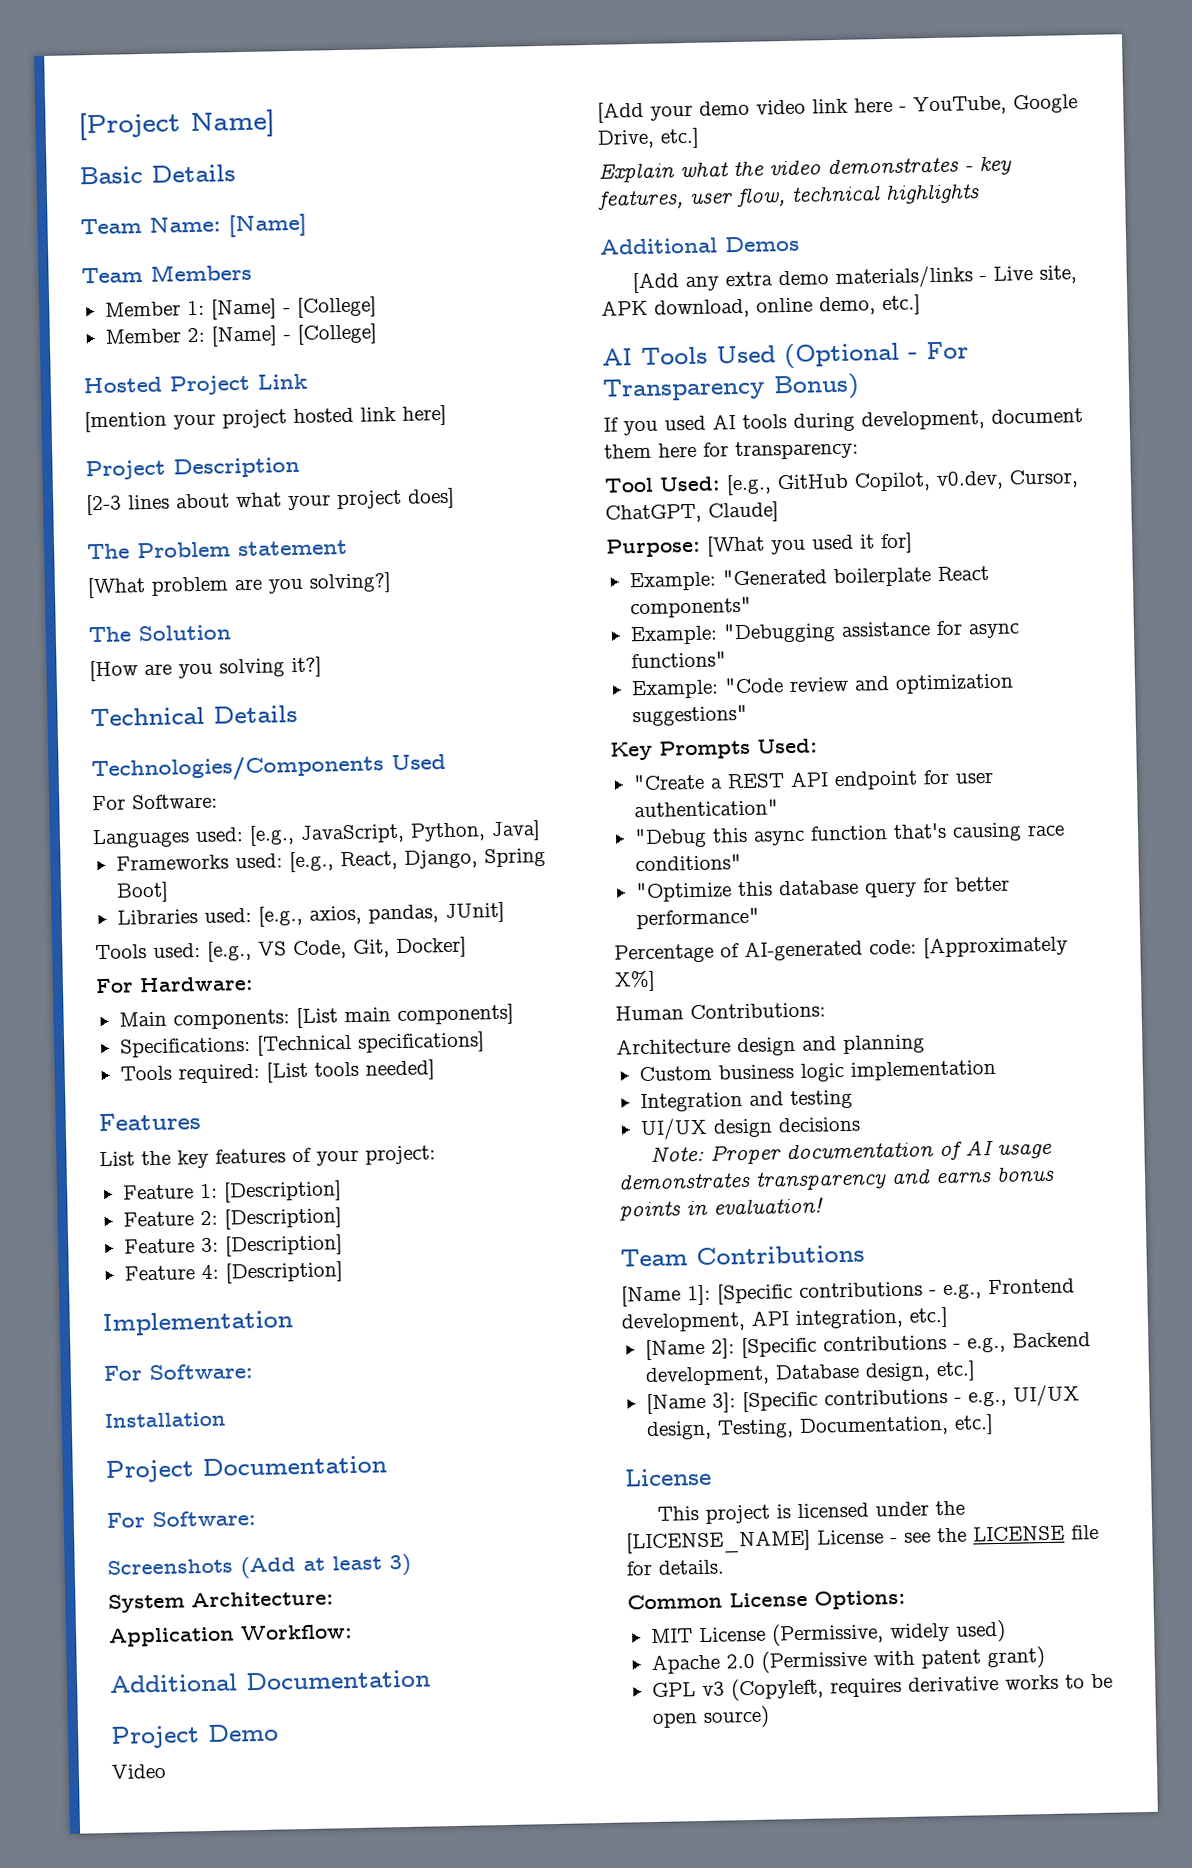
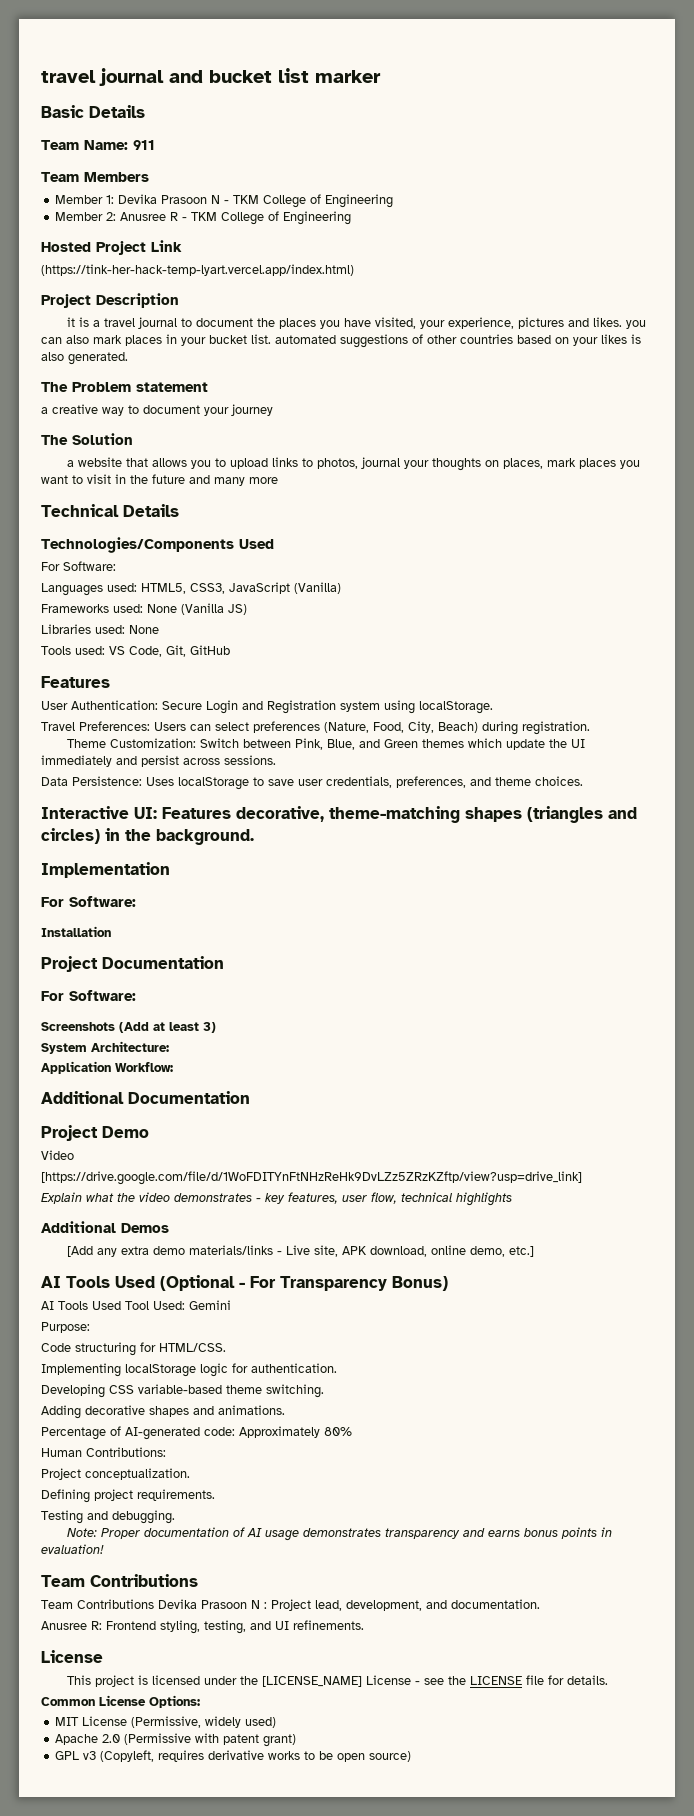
- [Project Name]
+ travel journal and bucket list marker
- Team Name: [Name]
+ Team Name: 911
- Member 1: [Name] - [College]
- Member 2: [Name] - [College]
+ Member 1: Devika Prasoon N - TKM College of Engineering
+ Member 2: Anusree R - TKM College of Engineering
  Hosted Project Link
- [mention your project hosted link here]
+ (https://tink-her-hack-temp-lyart.vercel.app/index.html)
  Project Description
- [2-3 lines about what your project does]
+ it is a travel journal to document the places you have visited, your experience, pictures and likes. you can also mark places in your bucket list. automated suggestions of other countries based on your likes is also generated.
  The Problem statement
- [What problem are you solving?]
+ a creative way to document your journey
  The Solution
- [How are you solving it?]
+ a website that allows you to upload links to photos, journal your thoughts on places, mark places you want to visit in the future and many more
- Languages used: [e.g., JavaScript, Python, Java]
- Frameworks used: [e.g., React, Django, Spring Boot]
- Libraries used: [e.g., axios, pandas, JUnit]
+ Languages used: HTML5, CSS3, JavaScript (Vanilla)
+ Frameworks used: None (Vanilla JS)
+ Libraries used: None
- Tools used: [e.g., VS Code, Git, Docker]
- For Hardware:
- Main components: [List main components]
- Specifications: [Technical specifications]
- Tools required: [List tools needed]
+ Tools used: VS Code, Git, GitHub
  Features
- List the key features of your project:
- Feature 1: [Description]
- Feature 2: [Description]
- Feature 3: [Description]
- Feature 4: [Description]
+ User Authentication: Secure Login and Registration system using localStorage.
+ Travel Preferences: Users can select preferences (Nature, Food, City, Beach) during registration.
+ Theme Customization: Switch between Pink, Blue, and Green themes which update the UI immediately and persist across sessions.
+ Data Persistence: Uses localStorage to save user credentials, preferences, and theme choices.
+ Interactive UI: Features decorative, theme-matching shapes (triangles and circles) in the background.
- [Add your demo video link here - YouTube, Google Drive, etc.]
+ [https://drive.google.com/file/d/1WoFDITYnFtNHzReHk9DvLZz5ZRzKZftp/view?usp=drive_link]
- If you used AI tools during development, document them here for transparency:
- Tool Used: [e.g., GitHub Copilot, v0.dev, Cursor, ChatGPT, Claude]
- Purpose: [What you used it for]
- Example: "Generated boilerplate React components"
- Example: "Debugging assistance for async functions"
- Example: "Code review and optimization suggestions"
- Key Prompts Used:
- "Create a REST API endpoint for user authentication"
- "Debug this async function that's causing race conditions"
- "Optimize this database query for better performance"
+ AI Tools Used Tool Used: Gemini
+ Purpose:
+ Code structuring for HTML/CSS.
+ Implementing localStorage logic for authentication.
+ Developing CSS variable-based theme switching.
+ Adding decorative shapes and animations.
- Percentage of AI-generated code: [Approximately X%]
+ Percentage of AI-generated code: Approximately 80%
- Architecture design and planning
- Custom business logic implementation
- Integration and testing
- UI/UX design decisions
+ Project conceptualization.
+ Defining project requirements.
+ Testing and debugging.
- [Name 1]: [Specific contributions - e.g., Frontend development, API integration, etc.]
- [Name 2]: [Specific contributions - e.g., Backend development, Database design, etc.]
- [Name 3]: [Specific contributions - e.g., UI/UX design, Testing, Documentation, etc.]
+ Team Contributions Devika Prasoon N : Project lead, development, and documentation.
+ Anusree R: Frontend styling, testing, and UI refinements.

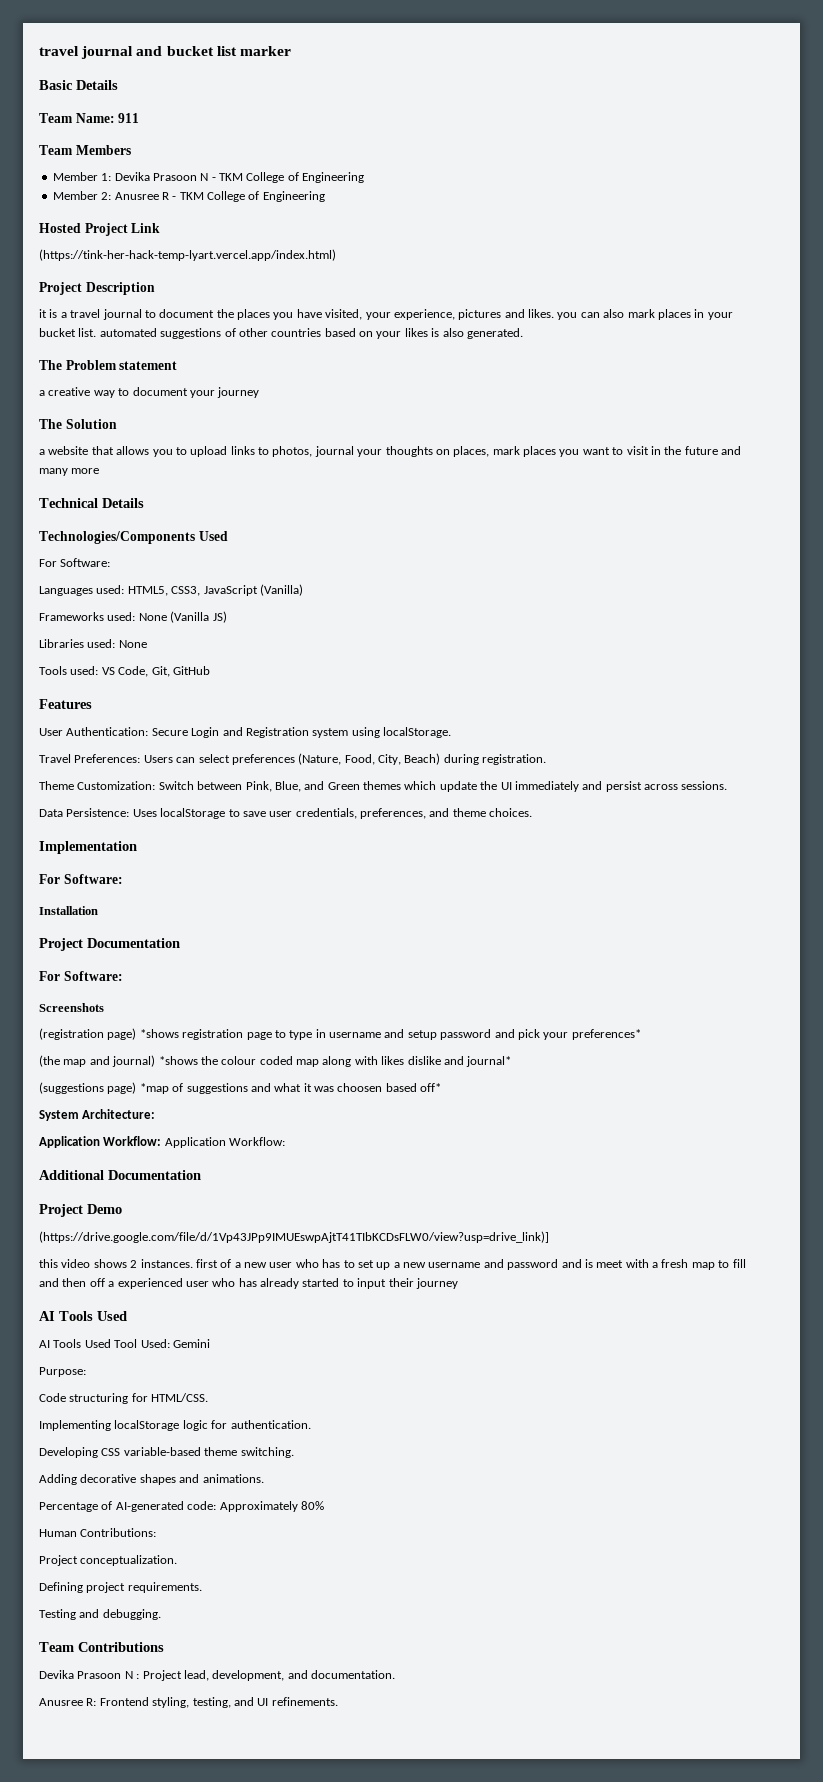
- Interactive UI: Features decorative, theme-matching shapes (triangles and circles) in the background.
- Screenshots (Add at least 3)
+ Screenshots
+ (registration page) *shows registration page to type in username and setup password and pick your preferences*
+ (the map and journal) *shows the colour coded map along with likes dislike and journal*
+ (suggestions page) *map of suggestions and what it was choosen based off*
- Application Workflow:
+ Application Workflow: Application Workflow:
- Video
- [https://drive.google.com/file/d/1WoFDITYnFtNHzReHk9DvLZz5ZRzKZftp/view?usp=drive_link]
- Explain what the video demonstrates - key features, user flow, technical highlights
- Additional Demos
- [Add any extra demo materials/links - Live site, APK download, online demo, etc.]
- AI Tools Used (Optional - For Transparency Bonus)
+ (https://drive.google.com/file/d/1Vp43JPp9IMUEswpAjtT41TIbKCDsFLW0/view?usp=drive_link)]
+ this video shows 2 instances. first of a new user who has to set up a new username and password and is meet with a fresh map to fill and then off a experienced user who has already started to input their journey
+ AI Tools Used
- Note: Proper documentation of AI usage demonstrates transparency and earns bonus points in evaluation!
- Team Contributions Devika Prasoon N : Project lead, development, and documentation.
+ Devika Prasoon N : Project lead, development, and documentation.
  Anusree R: Frontend styling, testing, and UI refinements.
- License
- This project is licensed under the [LICENSE_NAME] License - see the LICENSE file for details.
- Common License Options:
- MIT License (Permissive, widely used)
- Apache 2.0 (Permissive with patent grant)
- GPL v3 (Copyleft, requires derivative works to be open source)

